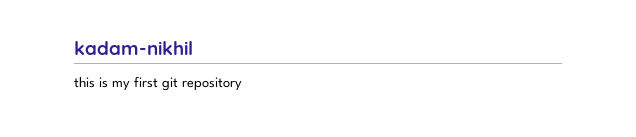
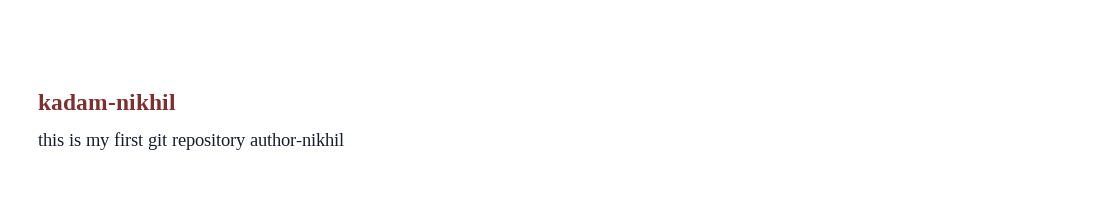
- this is my first git repository
+ this is my first git repository author-nikhil

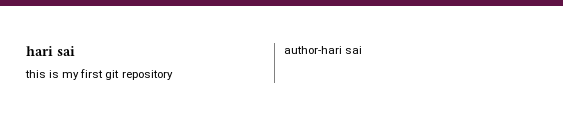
- kadam-nikhil
+ hari sai
- this is my first git repository author-nikhil
+ this is my first git repository
+ author-hari sai

